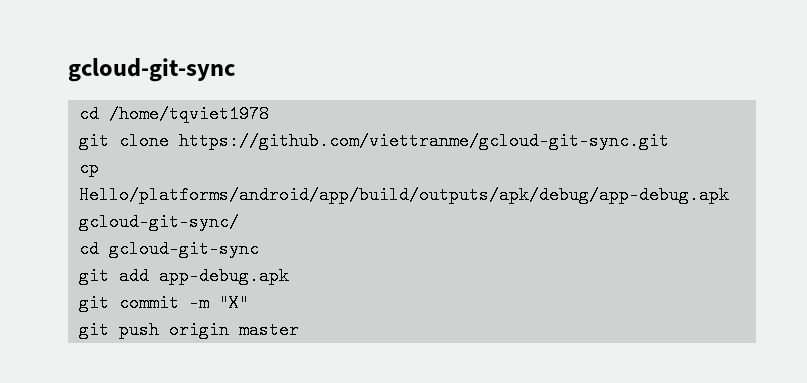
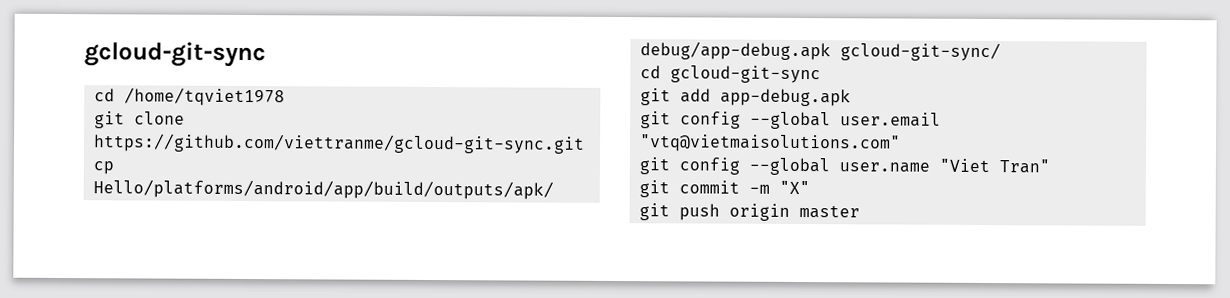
+ git config --global user.email "vtq@vietmaisolutions.com"
+ git config --global user.name "Viet Tran"

